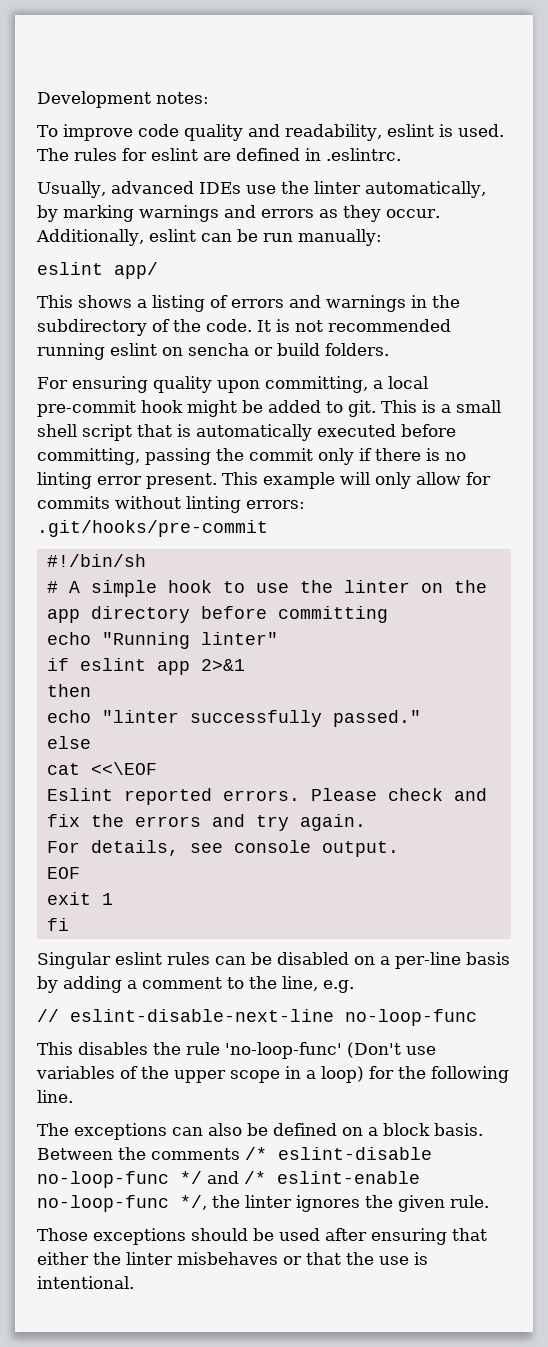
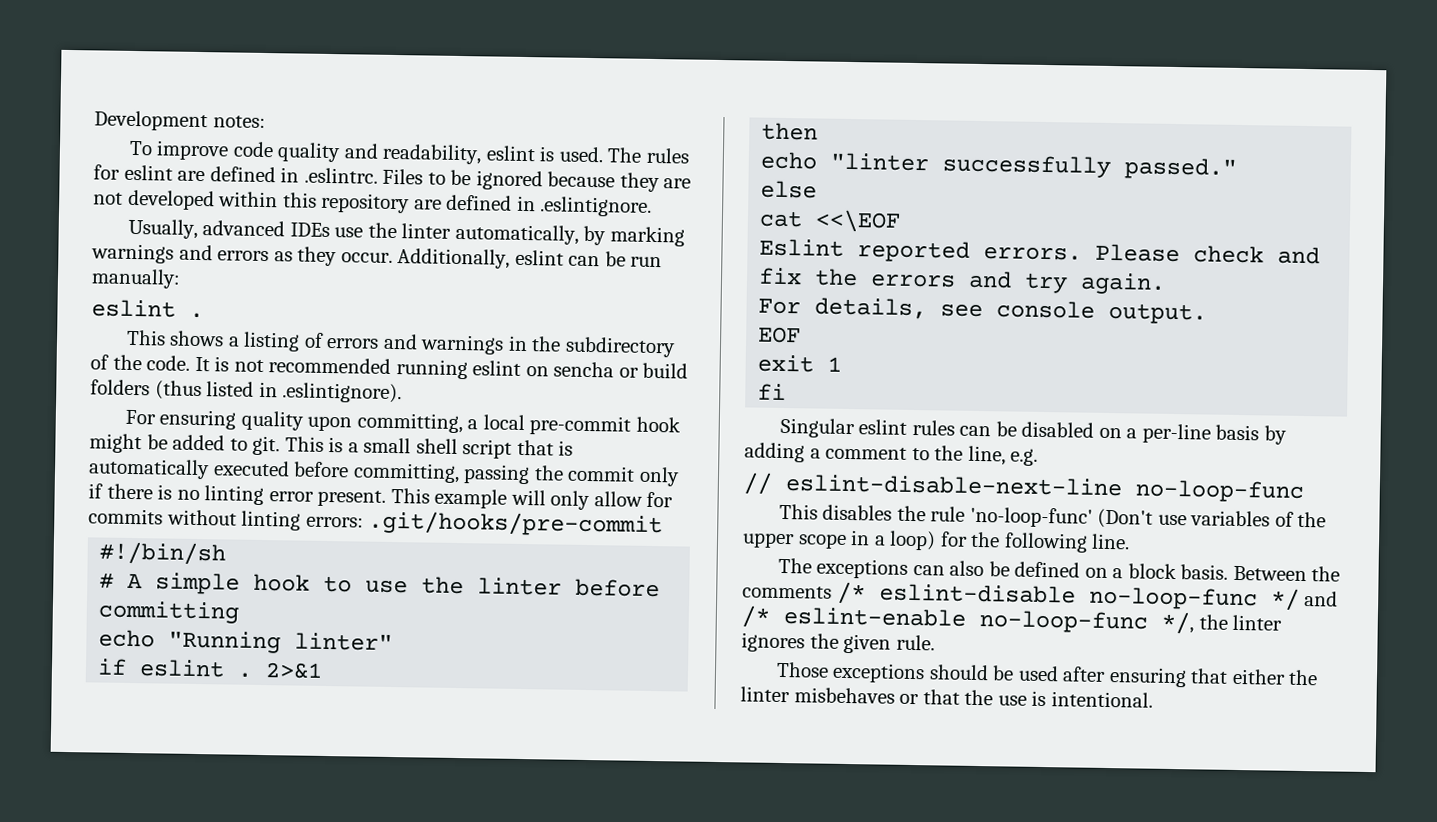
- The rules for eslint are defined in .eslintrc.
+ The rules for eslint are defined in .eslintrc. Files to be ignored because they are not developed within this repository are defined in .eslintignore.
  Additionally, eslint can be run manually:
- eslint app/
+ eslint .
- It is not recommended running eslint on sencha or build folders.
+ It is not recommended running eslint on sencha or build folders (thus listed in .eslintignore).
- # A simple hook to use the linter on the app directory before committing
+ # A simple hook to use the linter before committing
- if eslint app 2>&1
+ if eslint . 2>&1

